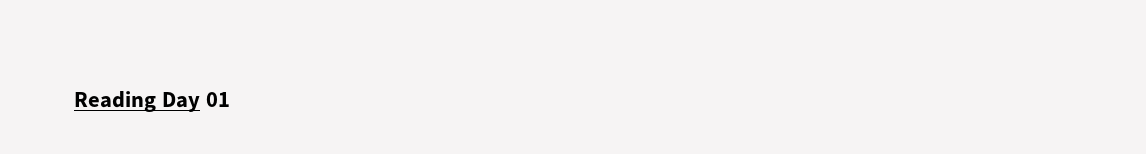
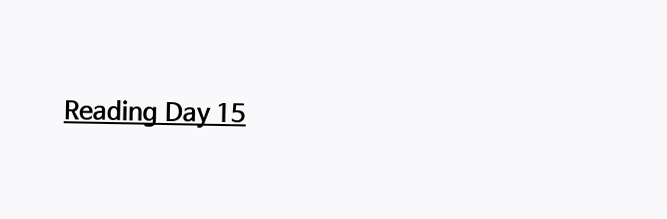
- Reading Day 01
+ Reading Day 15

